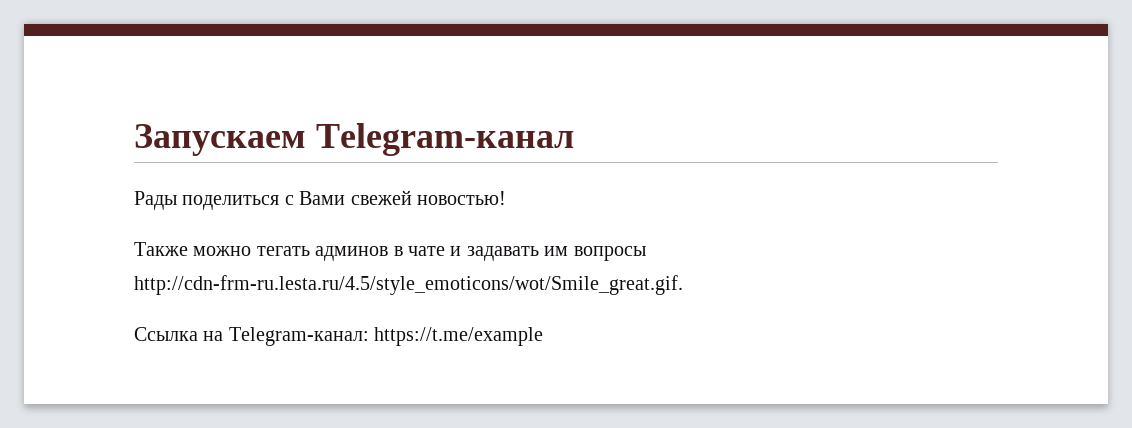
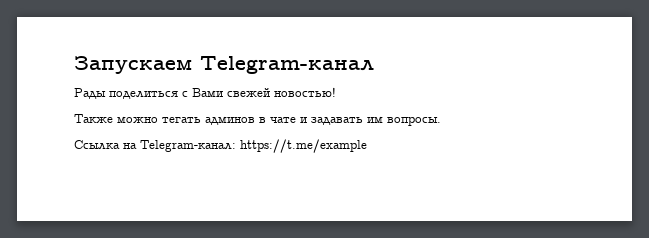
- Также можно тегать админов в чате и задавать им вопросы http://cdn-frm-ru.lesta.ru/4.5/style_emoticons/wot/Smile_great.gif.
+ Также можно тегать админов в чате и задавать им вопросы.

